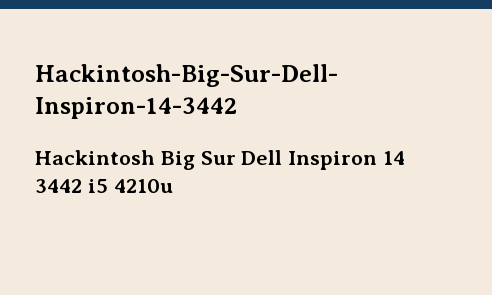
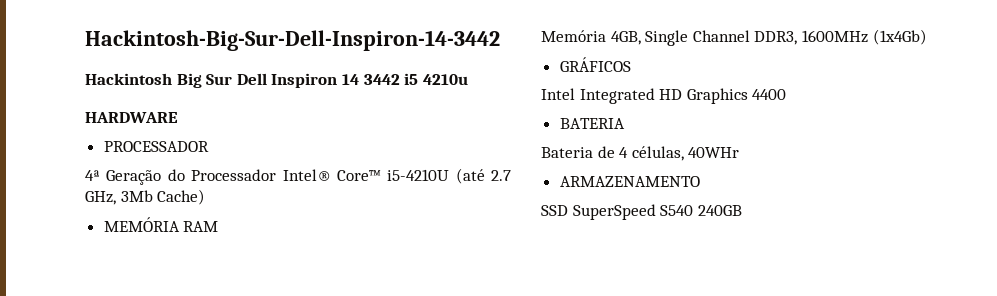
+ HARDWARE
+ PROCESSADOR
+ 4ª Geração do Processador Intel® Core™ i5-4210U (até 2.7 GHz, 3Mb Cache)
+ MEMÓRIA RAM
+ Memória 4GB, Single Channel DDR3, 1600MHz (1x4Gb)
+ GRÁFICOS
+ Intel Integrated HD Graphics 4400
+ BATERIA
+ Bateria de 4 células, 40WHr
+ ARMAZENAMENTO
+ SSD SuperSpeed S540 240GB

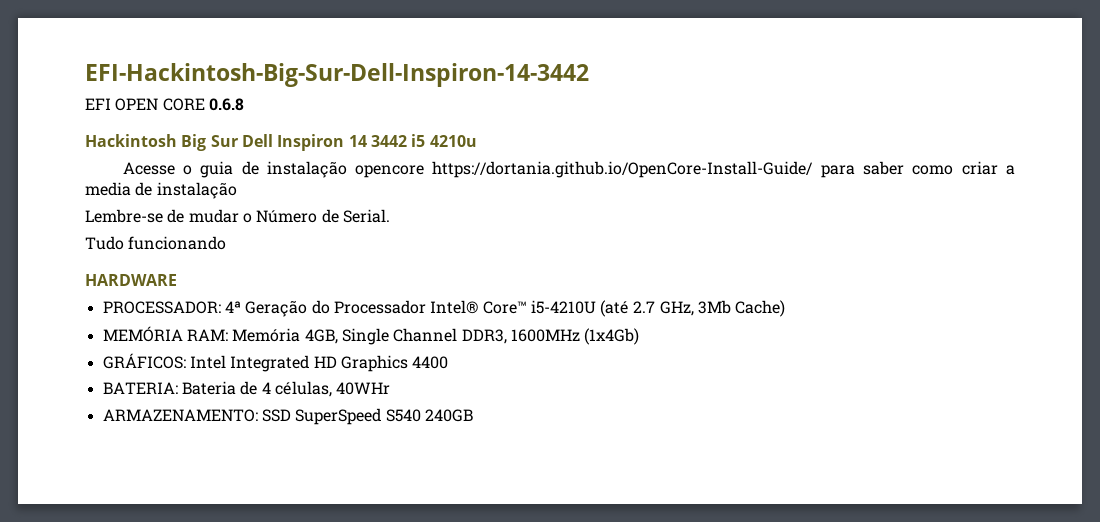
- Hackintosh-Big-Sur-Dell-Inspiron-14-3442
+ EFI-Hackintosh-Big-Sur-Dell-Inspiron-14-3442
+ EFI OPEN CORE 0.6.8
+ Acesse o guia de instalação opencore https://dortania.github.io/OpenCore-Install-Guide/ para saber como criar a media de instalação
+ Lembre-se de mudar o Número de Serial.
+ Tudo funcionando
- PROCESSADOR
- 4ª Geração do Processador Intel® Core™ i5-4210U (até 2.7 GHz, 3Mb Cache)
+ PROCESSADOR: 4ª Geração do Processador Intel® Core™ i5-4210U (até 2.7 GHz, 3Mb Cache)
- MEMÓRIA RAM
- Memória 4GB, Single Channel DDR3, 1600MHz (1x4Gb)
+ MEMÓRIA RAM: Memória 4GB, Single Channel DDR3, 1600MHz (1x4Gb)
- GRÁFICOS
- Intel Integrated HD Graphics 4400
+ GRÁFICOS: Intel Integrated HD Graphics 4400
- BATERIA
- Bateria de 4 células, 40WHr
+ BATERIA: Bateria de 4 células, 40WHr
- ARMAZENAMENTO
- SSD SuperSpeed S540 240GB
+ ARMAZENAMENTO: SSD SuperSpeed S540 240GB

